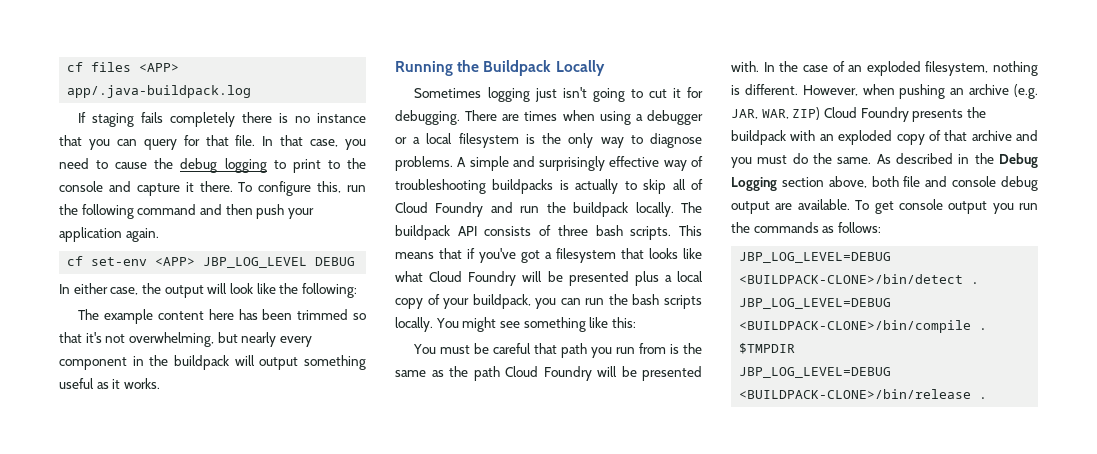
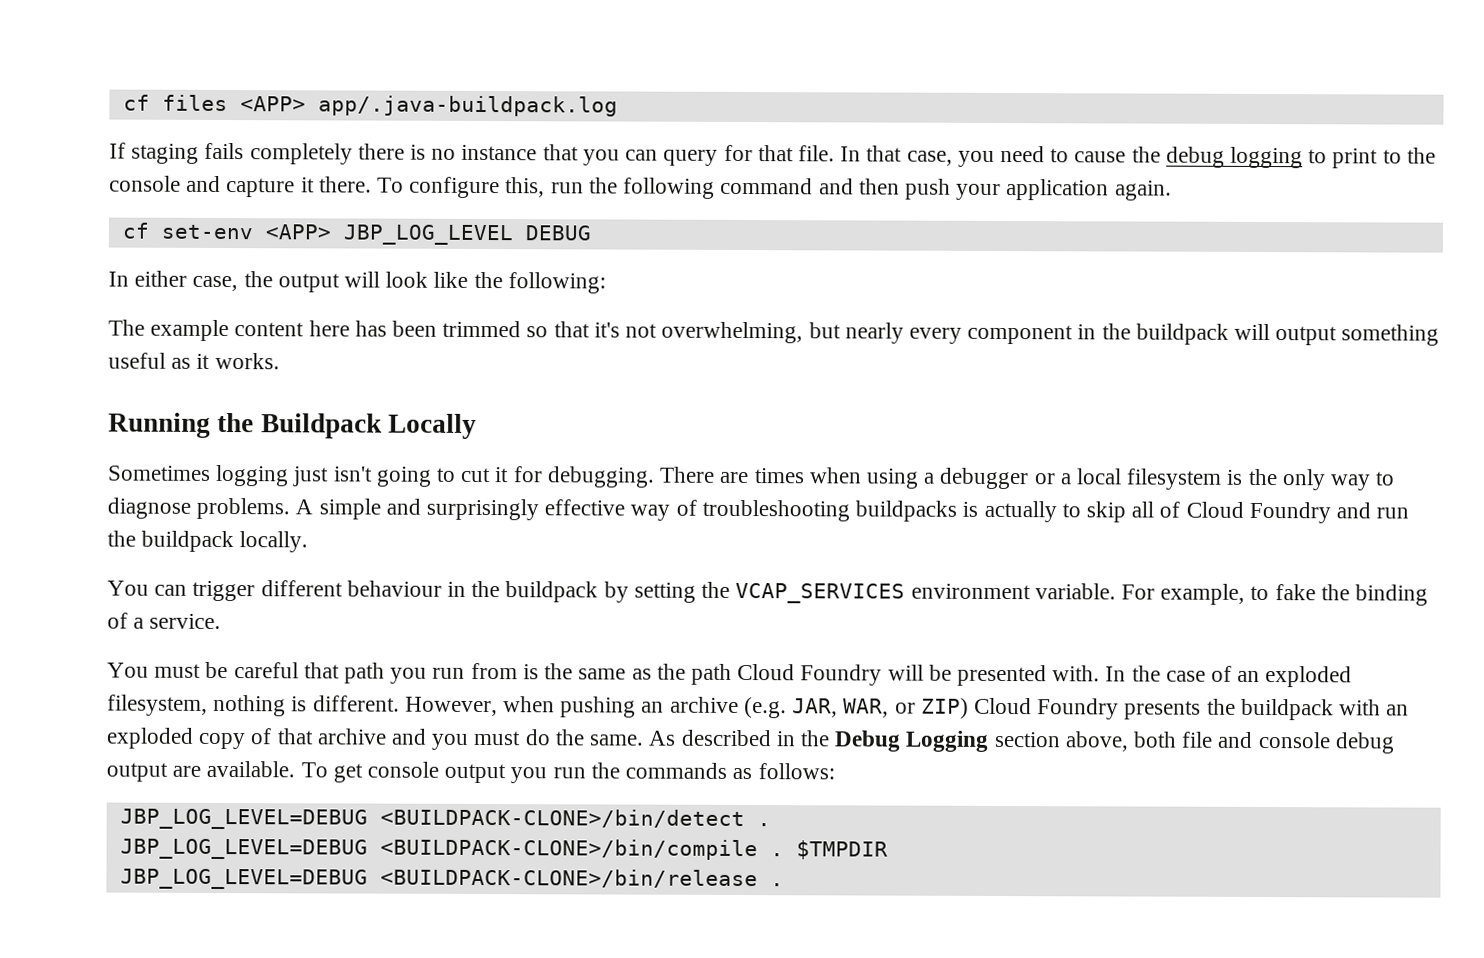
- A simple and surprisingly effective way of troubleshooting buildpacks is actually to skip all of Cloud Foundry and run the buildpack locally. The buildpack API consists of three bash scripts. This means that if you've got a filesystem that looks like what Cloud Foundry will be presented plus a local copy of your buildpack, you can run the bash scripts locally. You might see something like this:
+ A simple and surprisingly effective way of troubleshooting buildpacks is actually to skip all of Cloud Foundry and run the buildpack locally.
+ You can trigger different behaviour in the buildpack by setting the VCAP_SERVICES environment variable. For example, to fake the binding of a service.
- However, when pushing an archive (e.g. JAR, WAR, ZIP) Cloud Foundry presents the buildpack with an exploded copy of that archive and you must do the same.
+ However, when pushing an archive (e.g. JAR, WAR, or ZIP) Cloud Foundry presents the buildpack with an exploded copy of that archive and you must do the same.

